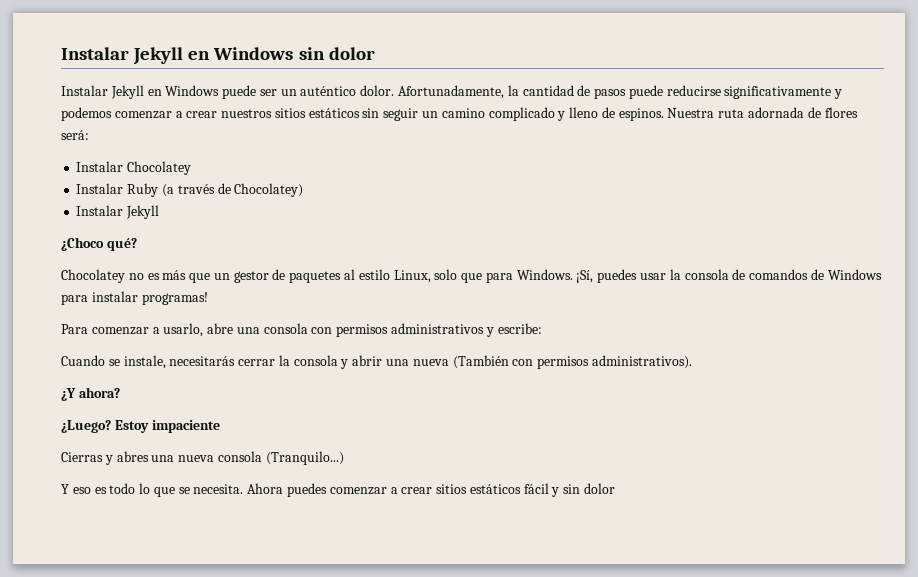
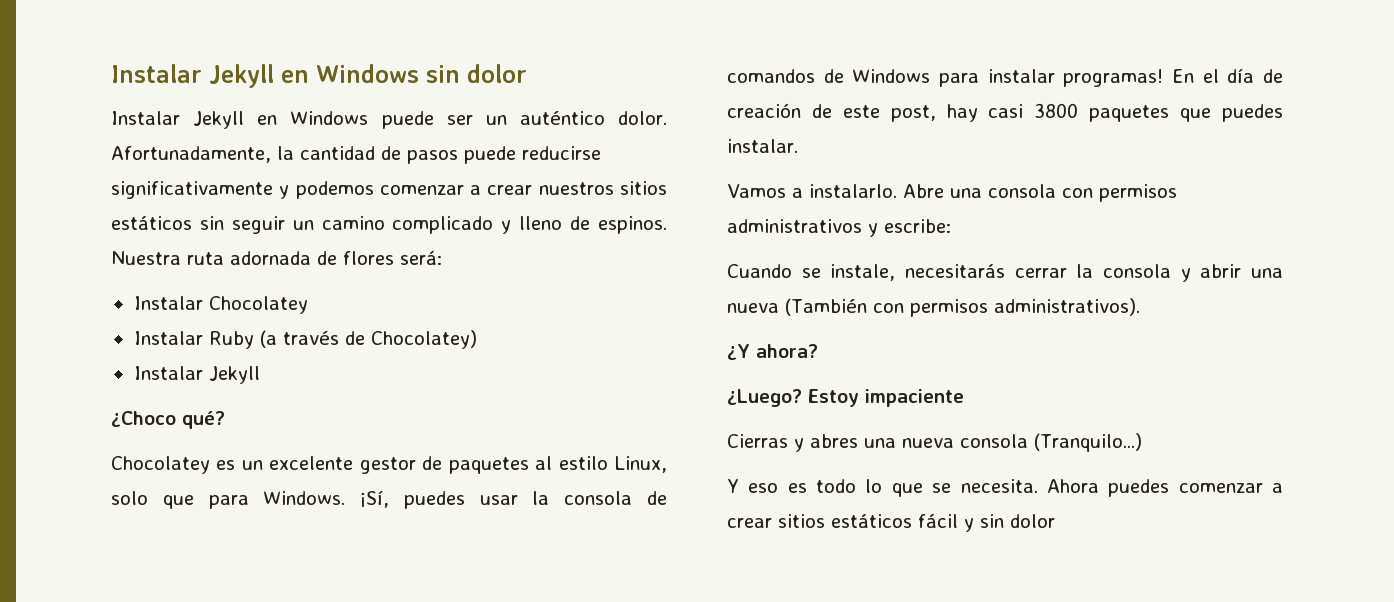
- Chocolatey no es más que un gestor de paquetes al estilo Linux, solo que para Windows.
+ Chocolatey es un excelente gestor de paquetes al estilo Linux, solo que para Windows.
- ¡Sí, puedes usar la consola de comandos de Windows para instalar programas!
- Para comenzar a usarlo, abre una consola con permisos administrativos y escribe:
+ ¡Sí, puedes usar la consola de comandos de Windows para instalar programas! En el día de creación de este post, hay casi 3800 paquetes que puedes instalar.
+ Vamos a instalarlo. Abre una consola con permisos administrativos y escribe:

